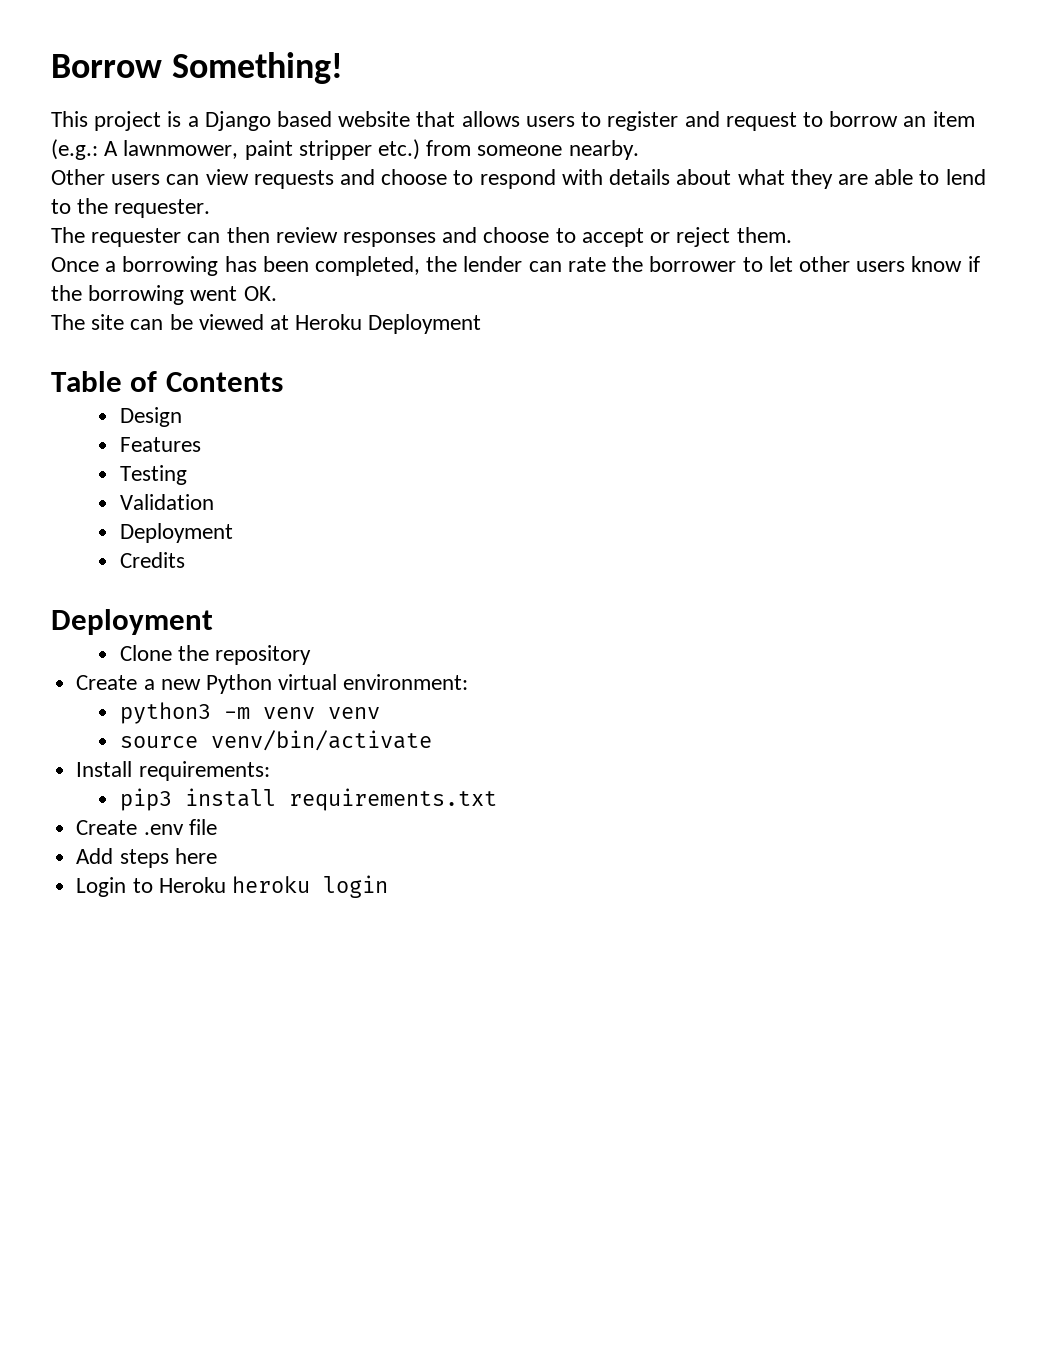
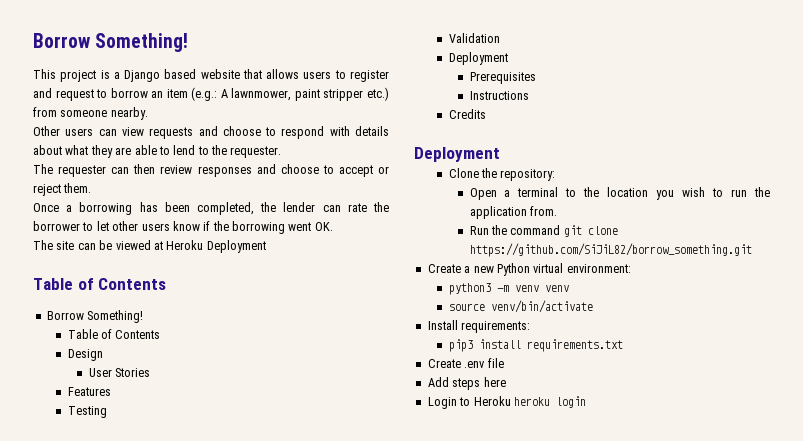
  The site can be viewed at Heroku Deployment
+ Table of Contents
+ Borrow Something!
+ User Stories
+ Prerequisites
+ Instructions
- Clone the repository
+ Clone the repository:
+ Open a terminal to the location you wish to run the application from.
+ Run the command git clone https://github.com/SiJiL82/borrow_something.git

